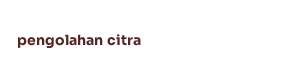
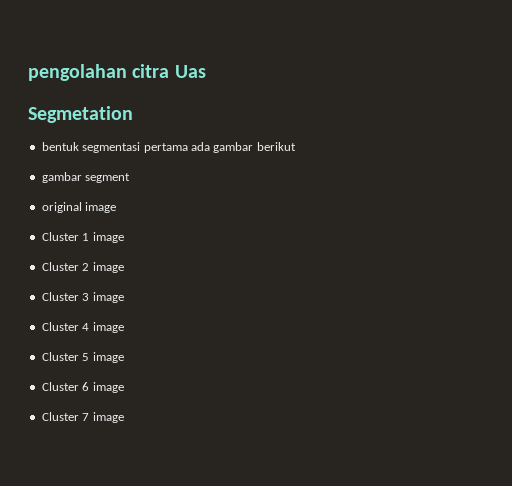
- pengolahan citra
+ pengolahan citra Uas
+ Segmetation
+ bentuk segmentasi pertama ada gambar berikut
+ gambar segment
+ original image
+ Cluster 1 image
+ Cluster 2 image
+ Cluster 3 image
+ Cluster 4 image
+ Cluster 5 image
+ Cluster 6 image
+ Cluster 7 image

